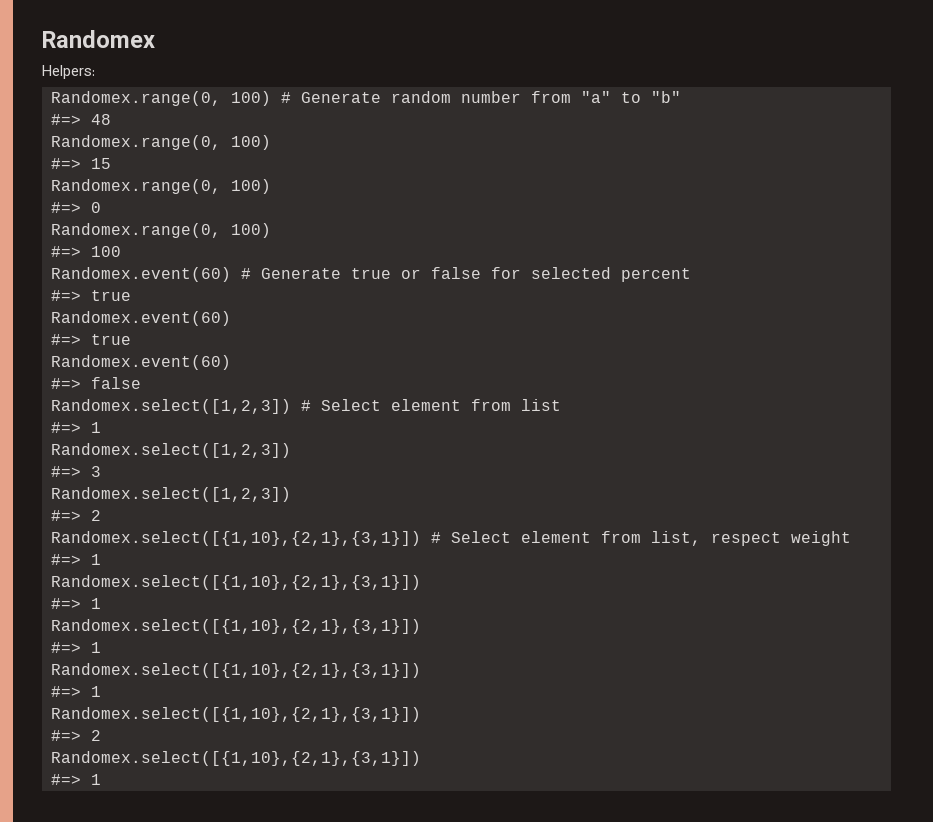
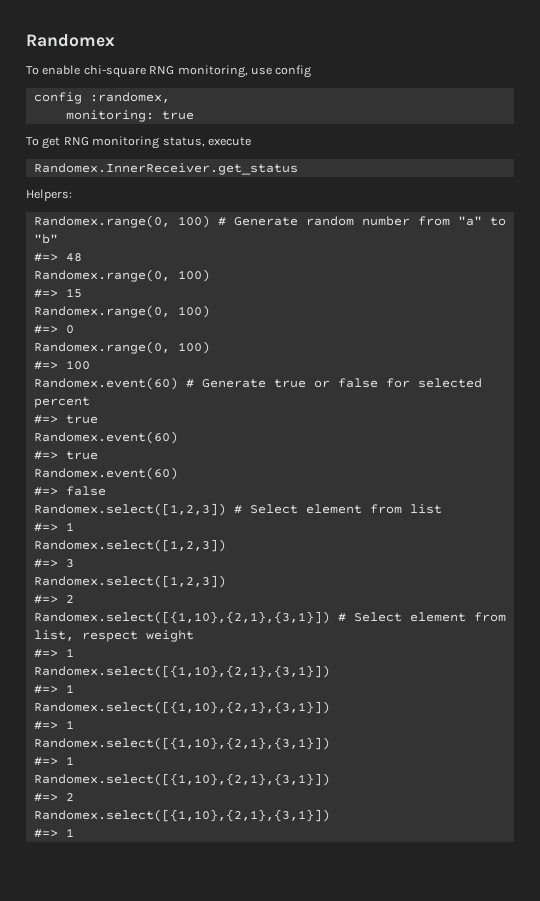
+ To enable chi-square RNG monitoring, use config
+ config :randomex,
+ monitoring: true
+ To get RNG monitoring status, execute
+ Randomex.InnerReceiver.get_status

